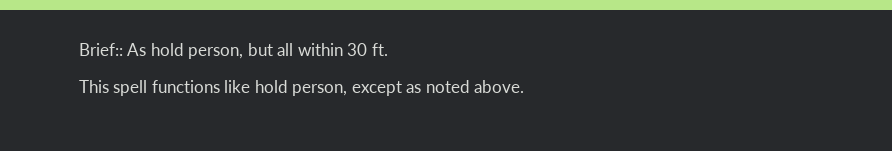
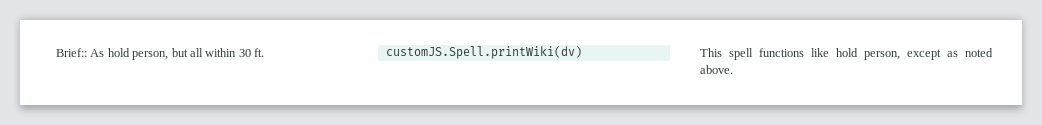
+ customJS.Spell.printWiki(dv)

